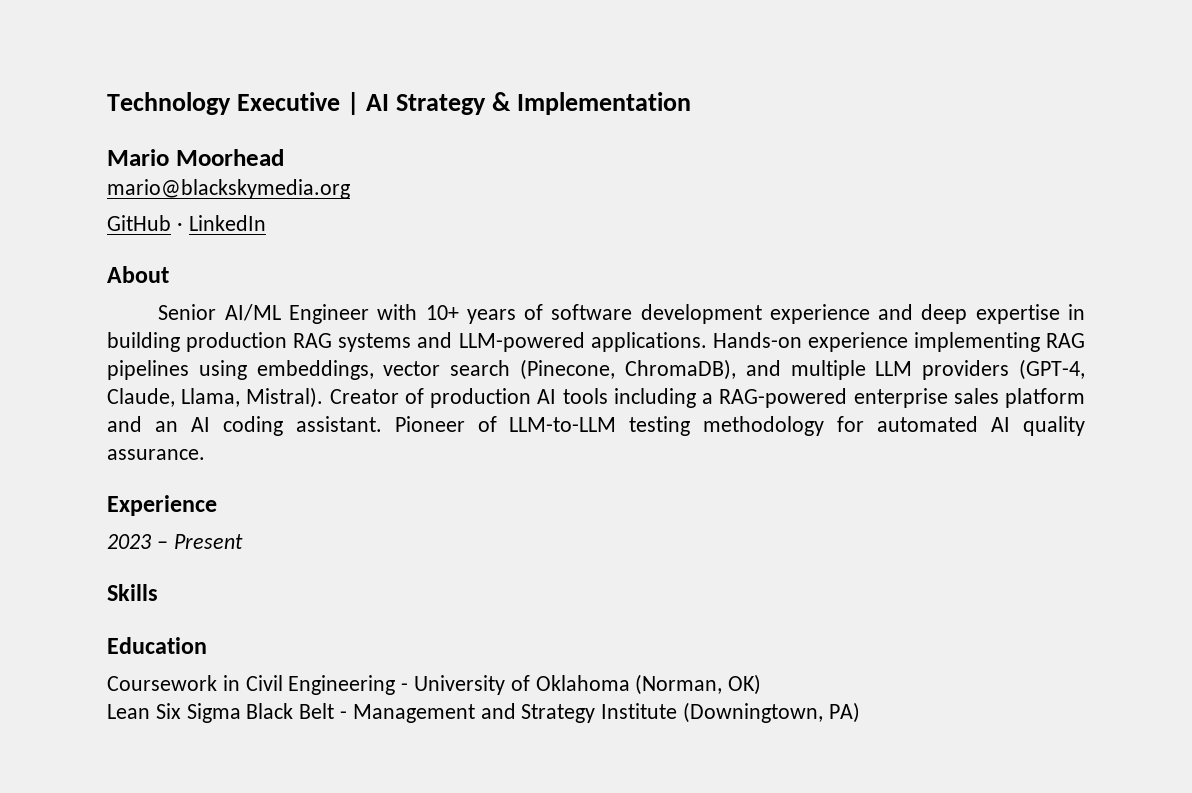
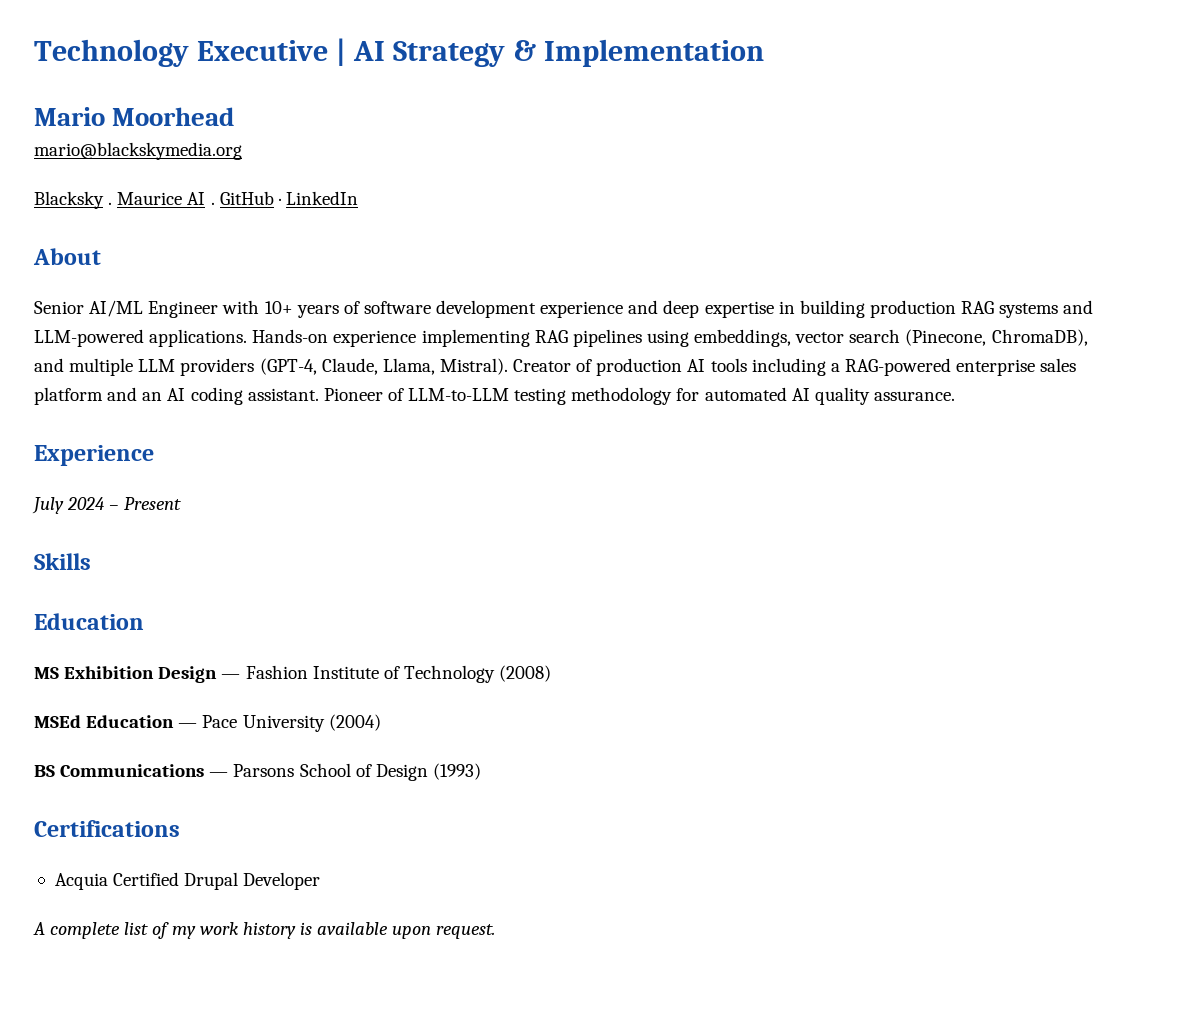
+ Blacksky . Maurice AI .
- 2023 – Present
+ July 2024 – Present
- Coursework in Civil Engineering - University of Oklahoma (Norman, OK)
- Lean Six Sigma Black Belt - Management and Strategy Institute (Downingtown, PA)
+ MS Exhibition Design — Fashion Institute of Technology (2008)
+ MSEd Education — Pace University (2004)
+ BS Communications — Parsons School of Design (1993)
+ Certifications
+ Acquia Certified Drupal Developer
+ A complete list of my work history is available upon request.

